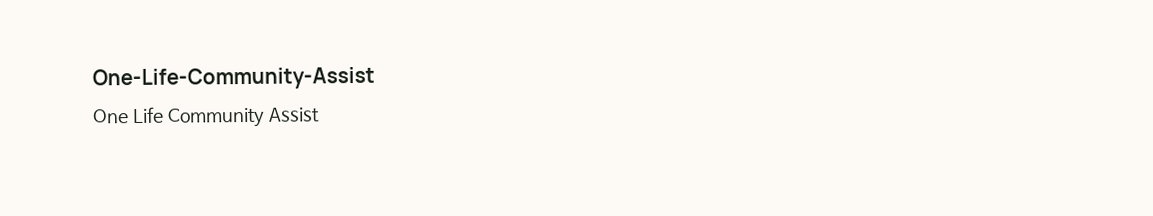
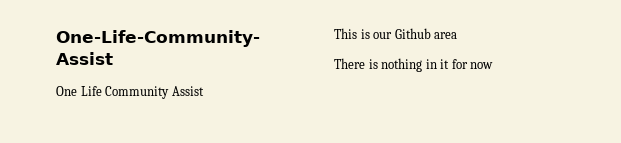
+ This is our Github area
+ There is nothing in it for now

